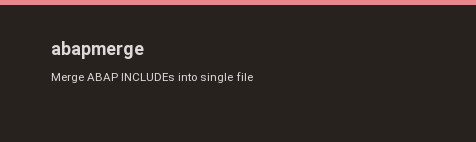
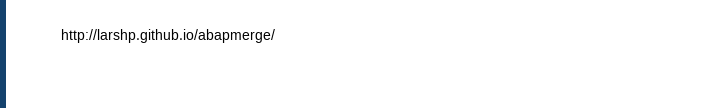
- abapmerge
- Merge ABAP INCLUDEs into single file
+ http://larshp.github.io/abapmerge/

